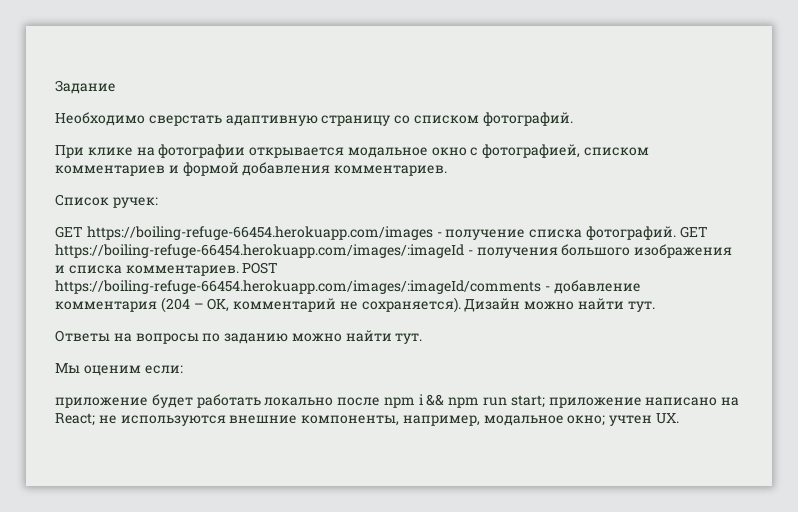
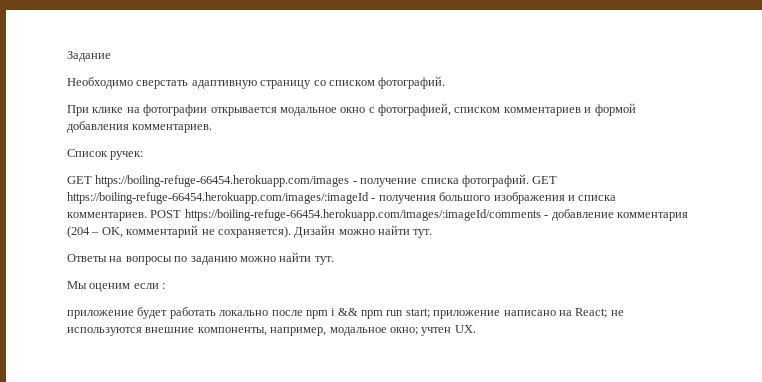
- Мы оценим если:
+ Мы оценим если :

